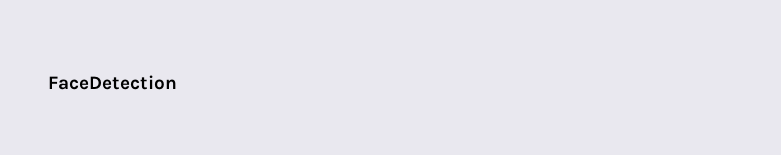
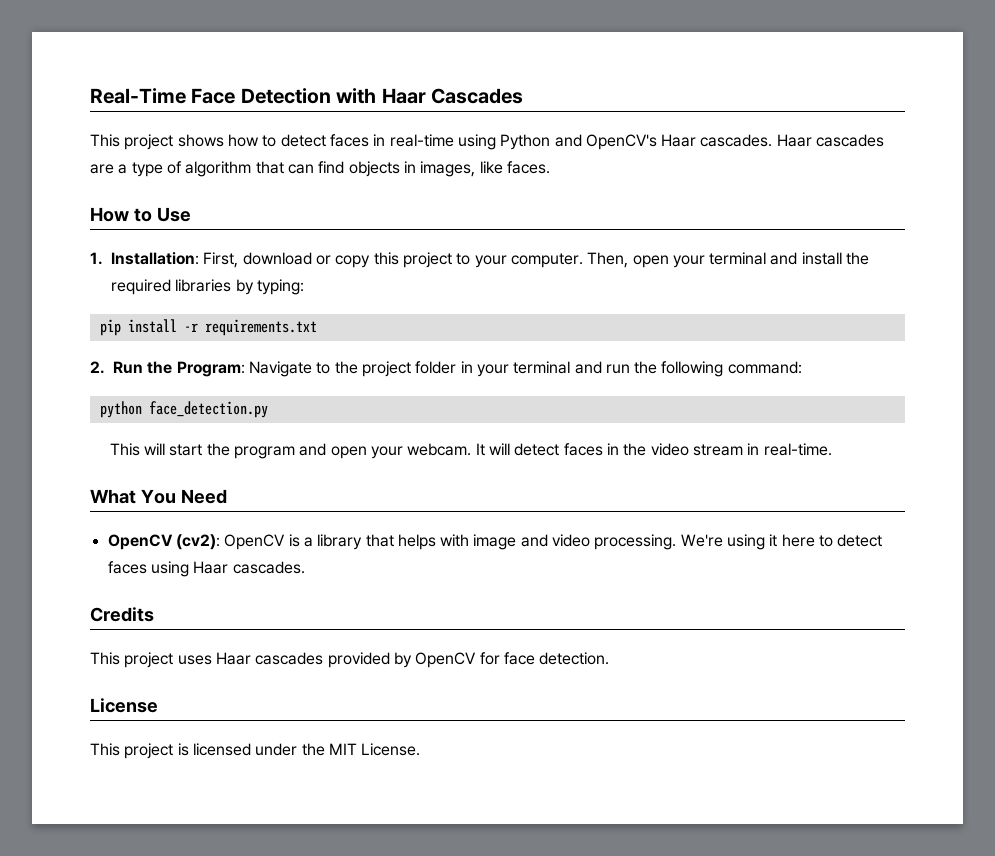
- FaceDetection
+ Real-Time Face Detection with Haar Cascades
+ This project shows how to detect faces in real-time using Python and OpenCV's Haar cascades. Haar cascades are a type of algorithm that can find objects in images, like faces.
+ How to Use
+ 1. Installation: First, download or copy this project to your computer. Then, open your terminal and install the required libraries by typing:
+ pip install -r requirements.txt
+ 2. Run the Program: Navigate to the project folder in your terminal and run the following command:
+ python face_detection.py
+ This will start the program and open your webcam. It will detect faces in the video stream in real-time.
+ What You Need
+ OpenCV (cv2): OpenCV is a library that helps with image and video processing. We're using it here to detect faces using Haar cascades.
+ Credits
+ This project uses Haar cascades provided by OpenCV for face detection.
+ License
+ This project is licensed under the MIT License.

